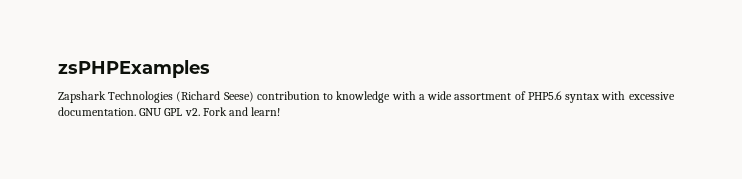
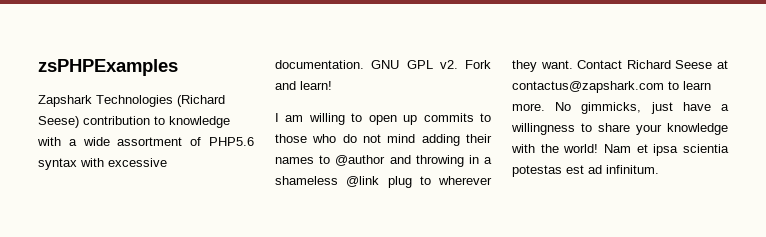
+ I am willing to open up commits to those who do not mind adding their names to @author and throwing in a shameless @link plug to wherever they want. Contact Richard Seese at contactus@zapshark.com to learn more. No gimmicks, just have a willingness to share your knowledge with the world! Nam et ipsa scientia potestas est ad infinitum.

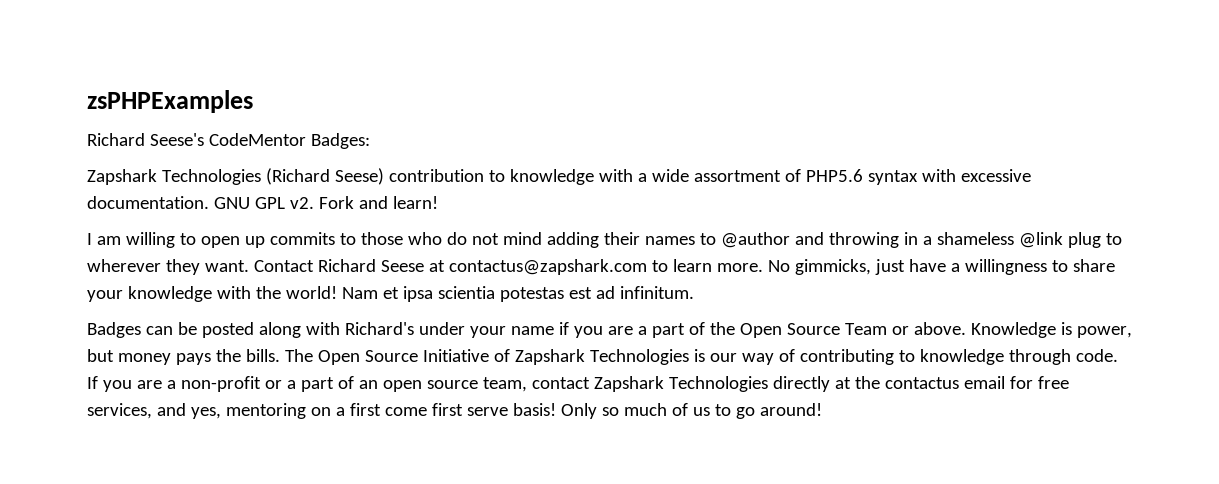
+ Richard Seese's CodeMentor Badges:
+ Badges can be posted along with Richard's under your name if you are a part of the Open Source Team or above. Knowledge is power, but money pays the bills. The Open Source Initiative of Zapshark Technologies is our way of contributing to knowledge through code. If you are a non-profit or a part of an open source team, contact Zapshark Technologies directly at the contactus email for free services, and yes, mentoring on a first come first serve basis! Only so much of us to go around!

